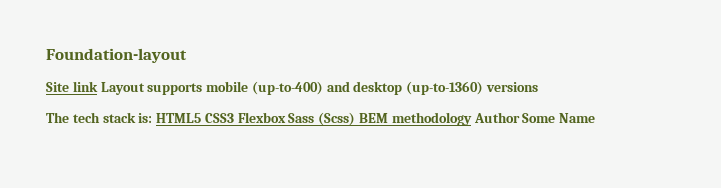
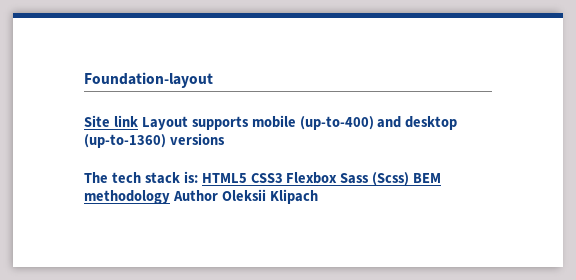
- The tech stack is: HTML5 CSS3 Flexbox Sass (Scss) BEM methodology Author Some Name
+ The tech stack is: HTML5 CSS3 Flexbox Sass (Scss) BEM methodology Author Oleksii Klipach

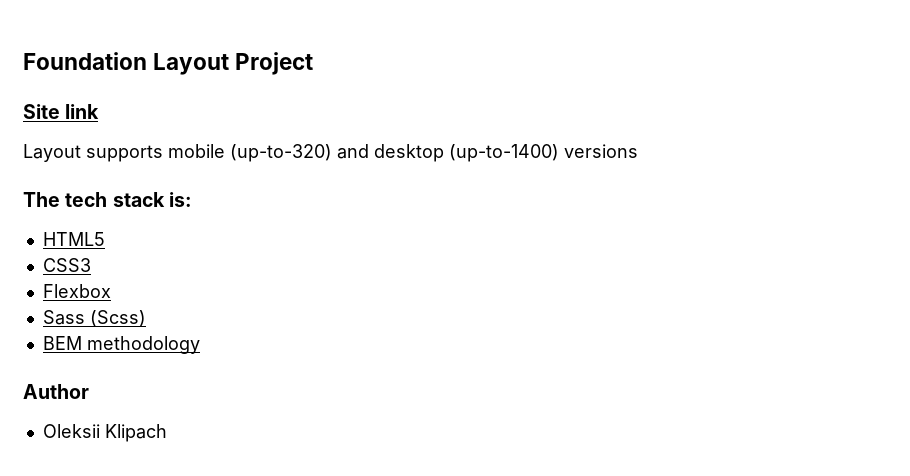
- Foundation-layout
+ Foundation Layout Project
- Site link Layout supports mobile (up-to-400) and desktop (up-to-1360) versions
+ Site link
+ Layout supports mobile (up-to-320) and desktop (up-to-1400) versions
- The tech stack is: HTML5 CSS3 Flexbox Sass (Scss) BEM methodology Author Oleksii Klipach
+ The tech stack is:
+ HTML5
+ CSS3
+ Flexbox
+ Sass (Scss)
+ BEM methodology
+ Author
+ Oleksii Klipach

